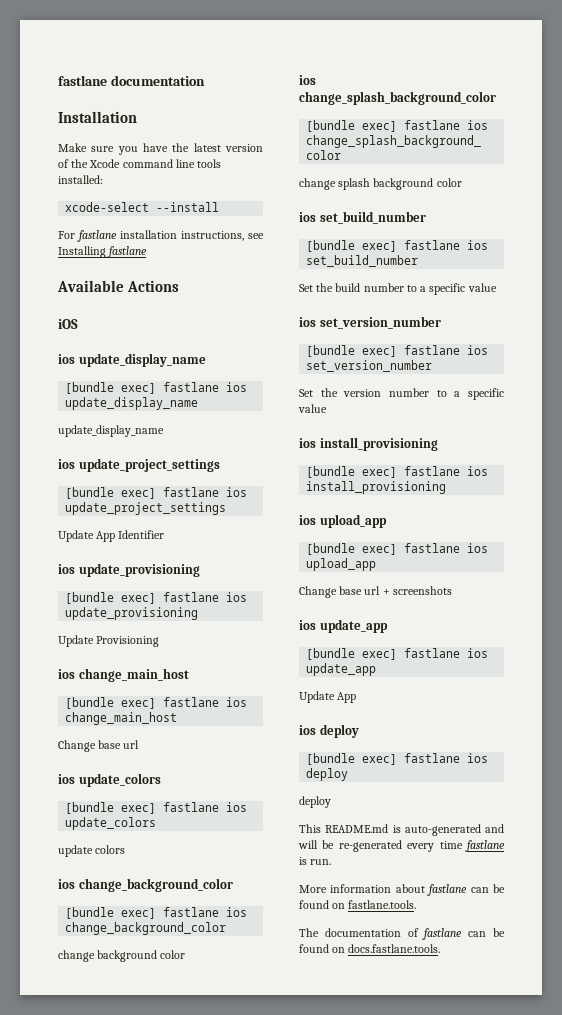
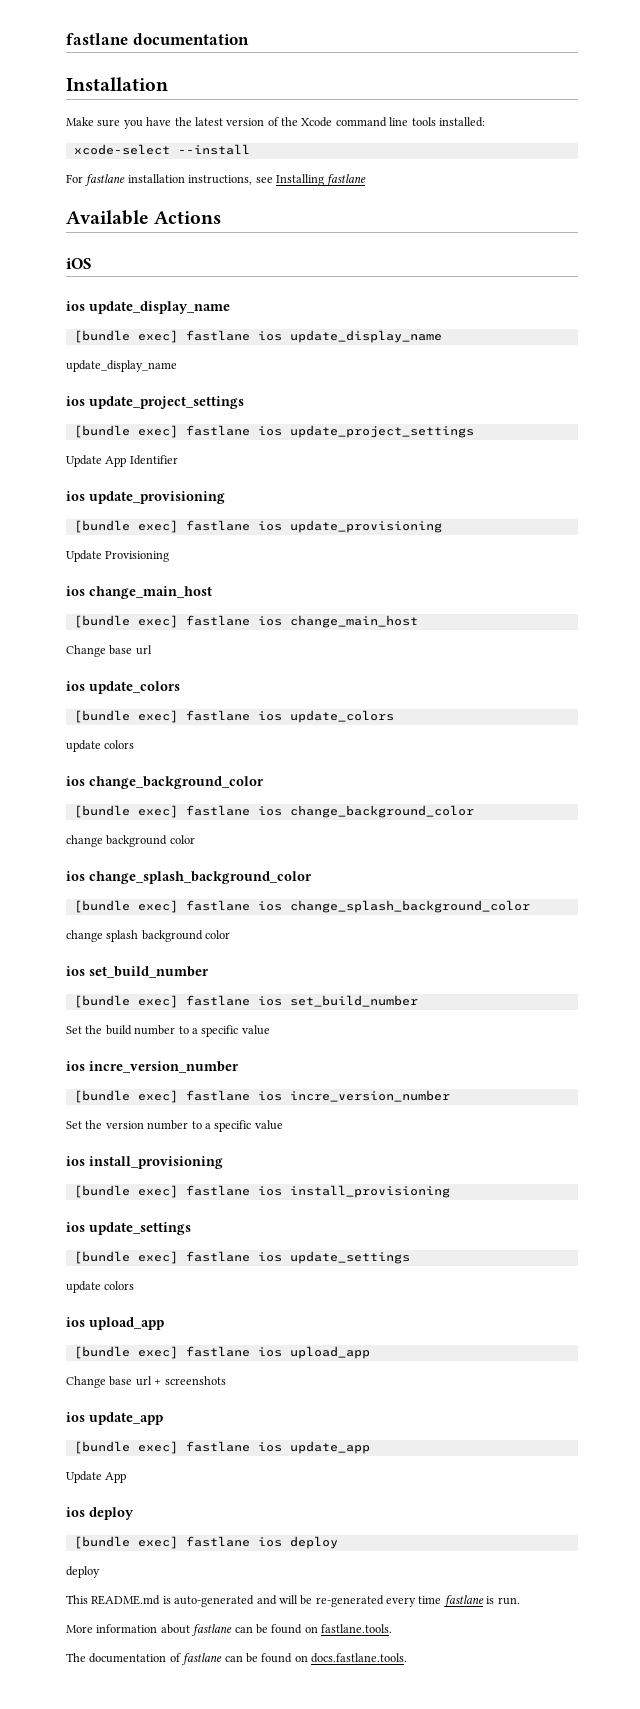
  Set the build number to a specific value
- ios set_version_number
- [bundle exec] fastlane ios set_version_number
+ ios incre_version_number
+ [bundle exec] fastlane ios incre_version_number
  [bundle exec] fastlane ios install_provisioning
+ ios update_settings
+ [bundle exec] fastlane ios update_settings
+ update colors

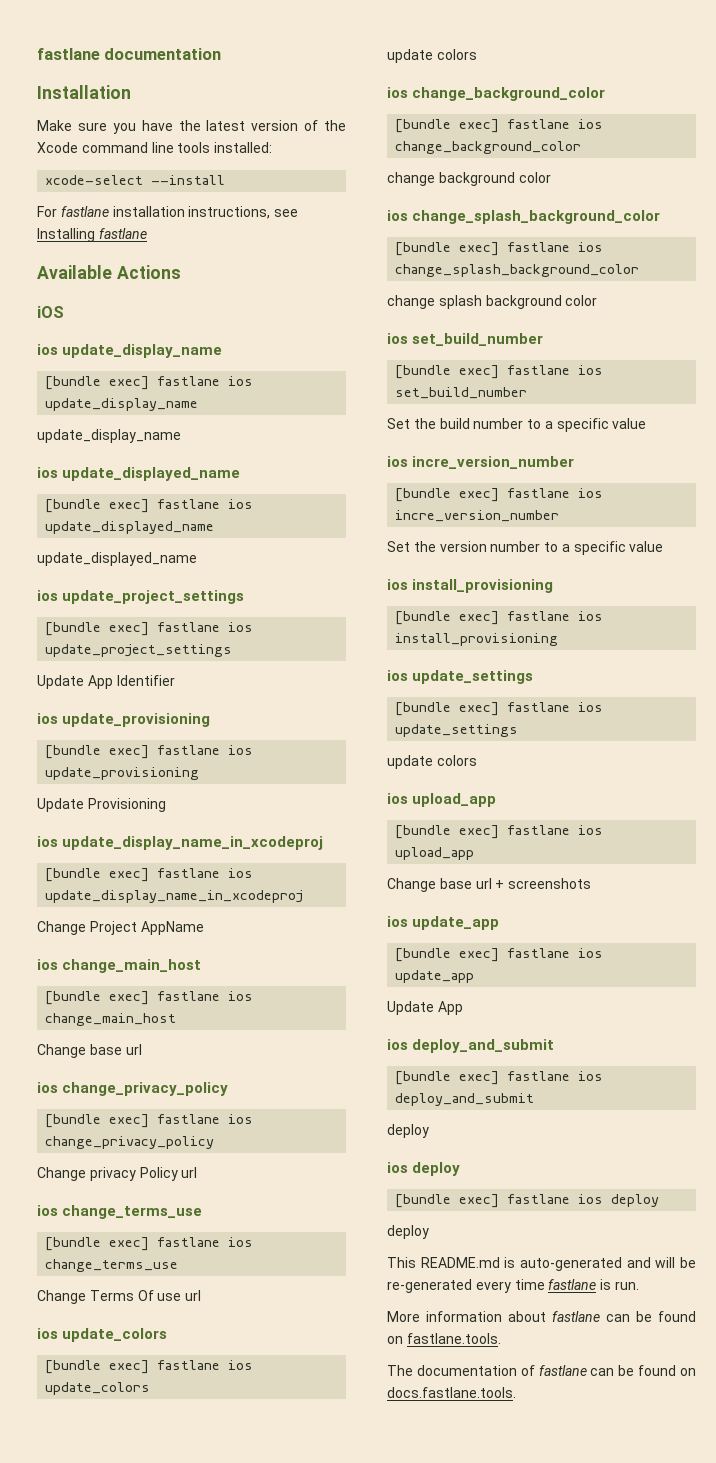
  [bundle exec] fastlane ios update_display_name
  update_display_name
+ ios update_displayed_name
+ [bundle exec] fastlane ios update_displayed_name
+ update_displayed_name
  Update Provisioning
+ ios update_display_name_in_xcodeproj
+ [bundle exec] fastlane ios update_display_name_in_xcodeproj
+ Change Project AppName
  [bundle exec] fastlane ios change_main_host
  Change base url
+ ios change_privacy_policy
+ [bundle exec] fastlane ios change_privacy_policy
+ Change privacy Policy url
+ ios change_terms_use
+ [bundle exec] fastlane ios change_terms_use
+ Change Terms Of use url
  [bundle exec] fastlane ios update_app
  Update App
+ ios deploy_and_submit
+ [bundle exec] fastlane ios deploy_and_submit
+ deploy

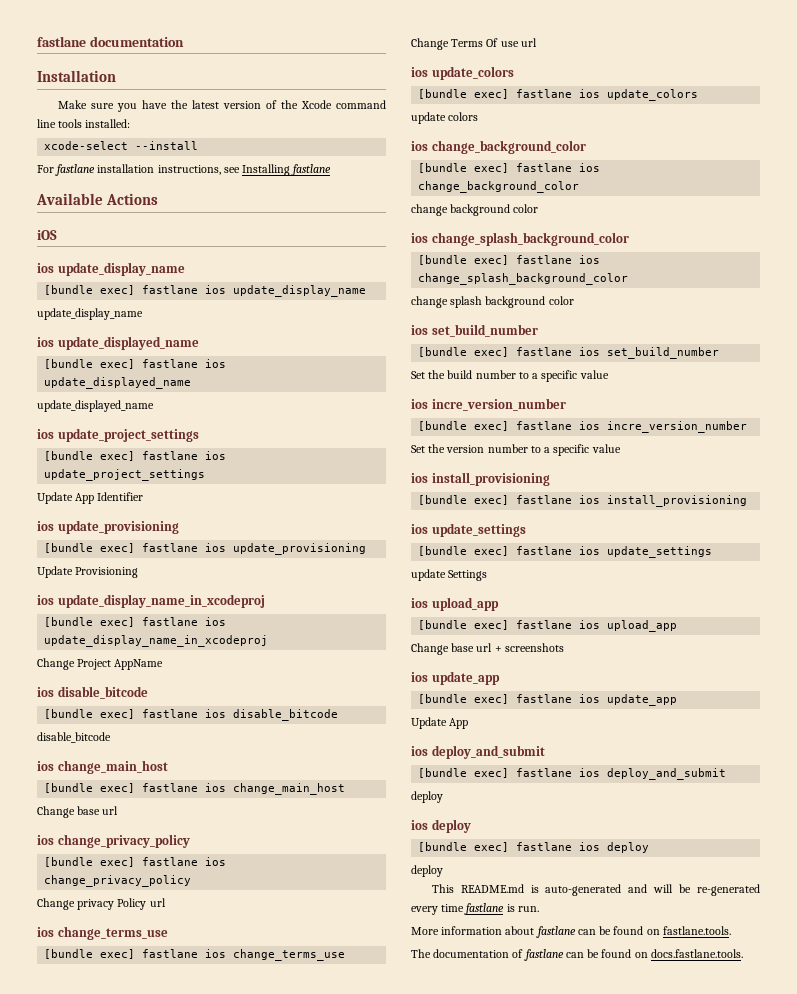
  Change Project AppName
+ ios disable_bitcode
+ [bundle exec] fastlane ios disable_bitcode
+ disable_bitcode
  [bundle exec] fastlane ios update_settings
- update colors
+ update Settings

